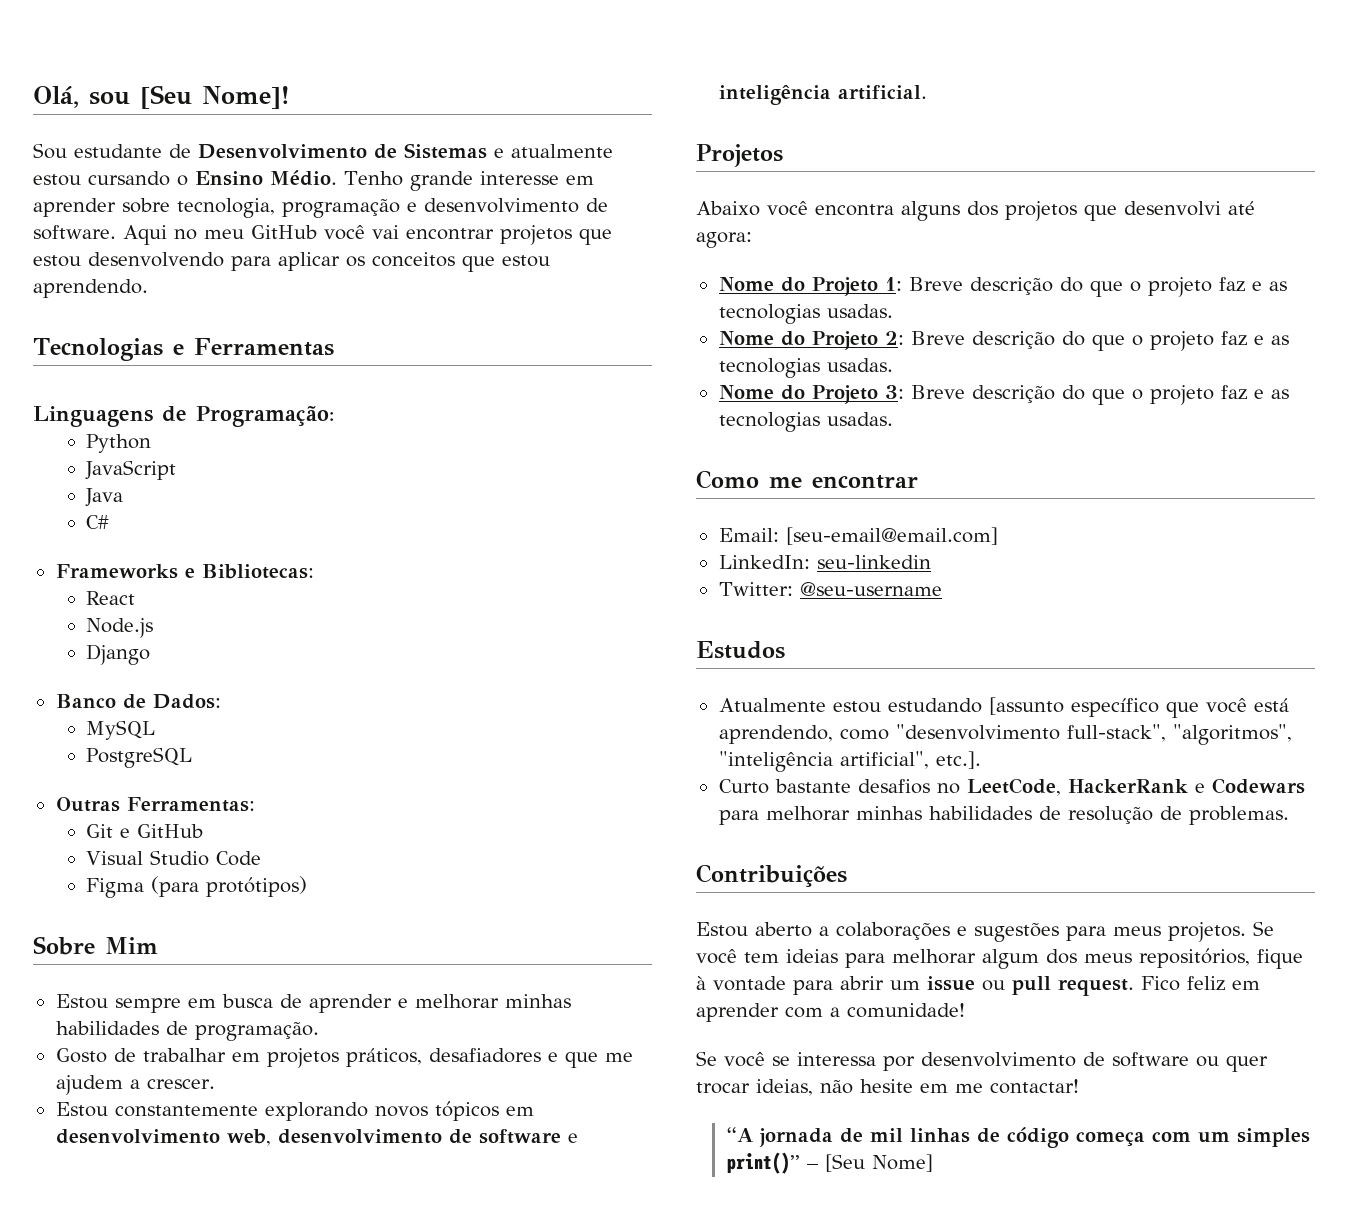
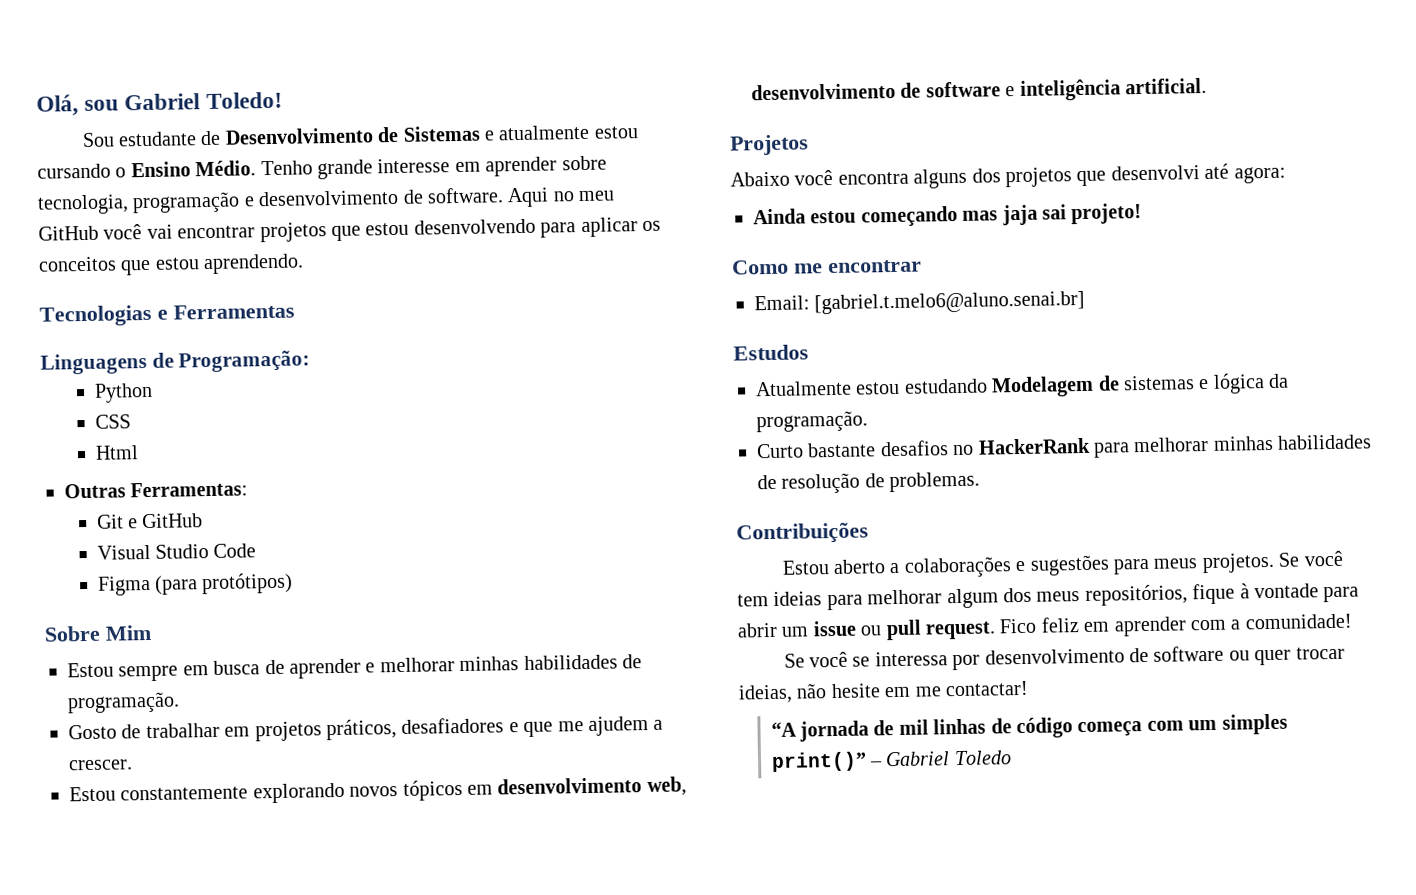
- Olá, sou [Seu Nome]!
+ Olá, sou Gabriel Toledo!
- JavaScript
- Java
- C#
- Frameworks e Bibliotecas:
- React
- Node.js
- Django
- Banco de Dados:
- MySQL
- PostgreSQL
+ CSS
+ Html
- Nome do Projeto 1: Breve descrição do que o projeto faz e as tecnologias usadas.
- Nome do Projeto 2: Breve descrição do que o projeto faz e as tecnologias usadas.
- Nome do Projeto 3: Breve descrição do que o projeto faz e as tecnologias usadas.
+ Ainda estou começando mas jaja sai projeto!
- Email: [seu-email@email.com]
- LinkedIn: seu-linkedin
- Twitter: @seu-username
+ Email: [gabriel.t.melo6@aluno.senai.br]
- Atualmente estou estudando [assunto específico que você está aprendendo, como "desenvolvimento full-stack", "algoritmos", "inteligência artificial", etc.].
+ Atualmente estou estudando Modelagem de sistemas e lógica da programação.
- Curto bastante desafios no LeetCode, HackerRank e Codewars para melhorar minhas habilidades de resolução de problemas.
+ Curto bastante desafios no HackerRank para melhorar minhas habilidades de resolução de problemas.
- “A jornada de mil linhas de código começa com um simples print()” – [Seu Nome]
+ “A jornada de mil linhas de código começa com um simples print()” – Gabriel Toledo

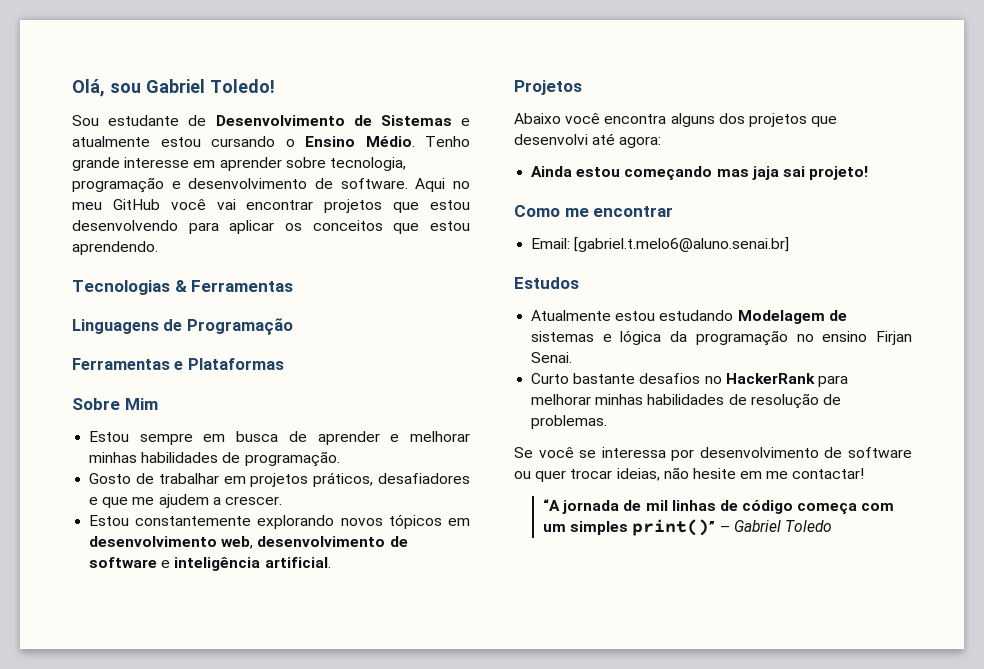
- Tecnologias e Ferramentas
+ Tecnologias & Ferramentas
- Linguagens de Programação:
- Python
- CSS
- Html
- Outras Ferramentas:
- Git e GitHub
- Visual Studio Code
- Figma (para protótipos)
+ Linguagens de Programação
+ Ferramentas e Plataformas
- Atualmente estou estudando Modelagem de sistemas e lógica da programação.
+ Atualmente estou estudando Modelagem de sistemas e lógica da programação no ensino Firjan Senai.
- Contribuições
- Estou aberto a colaborações e sugestões para meus projetos. Se você tem ideias para melhorar algum dos meus repositórios, fique à vontade para abrir um issue ou pull request. Fico feliz em aprender com a comunidade!

